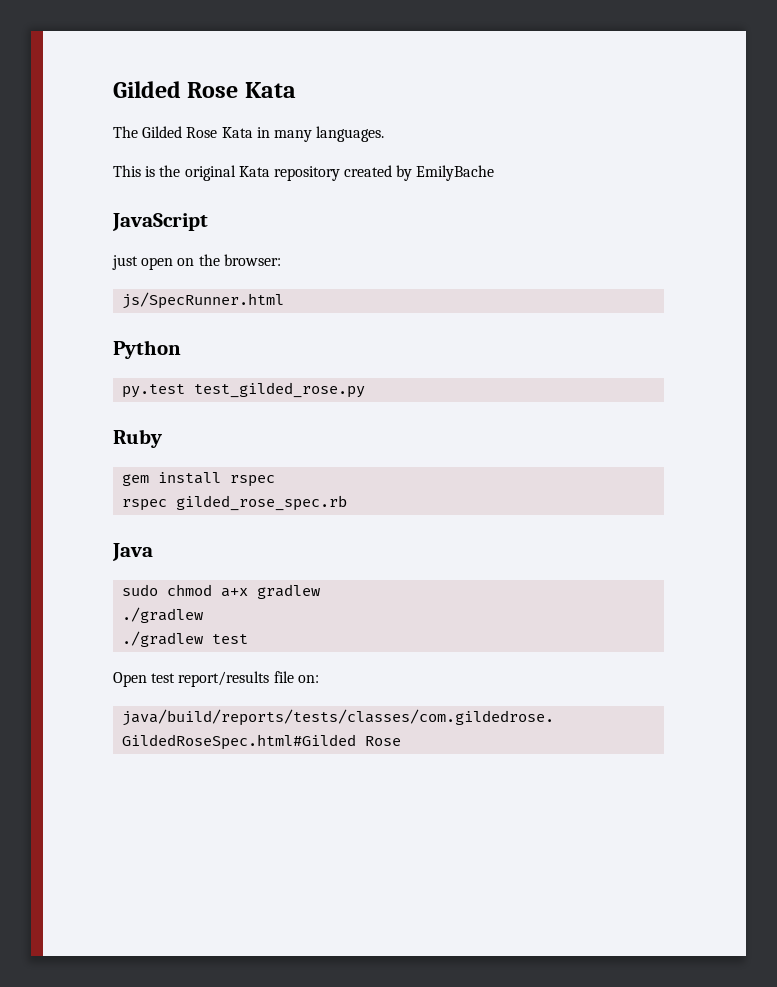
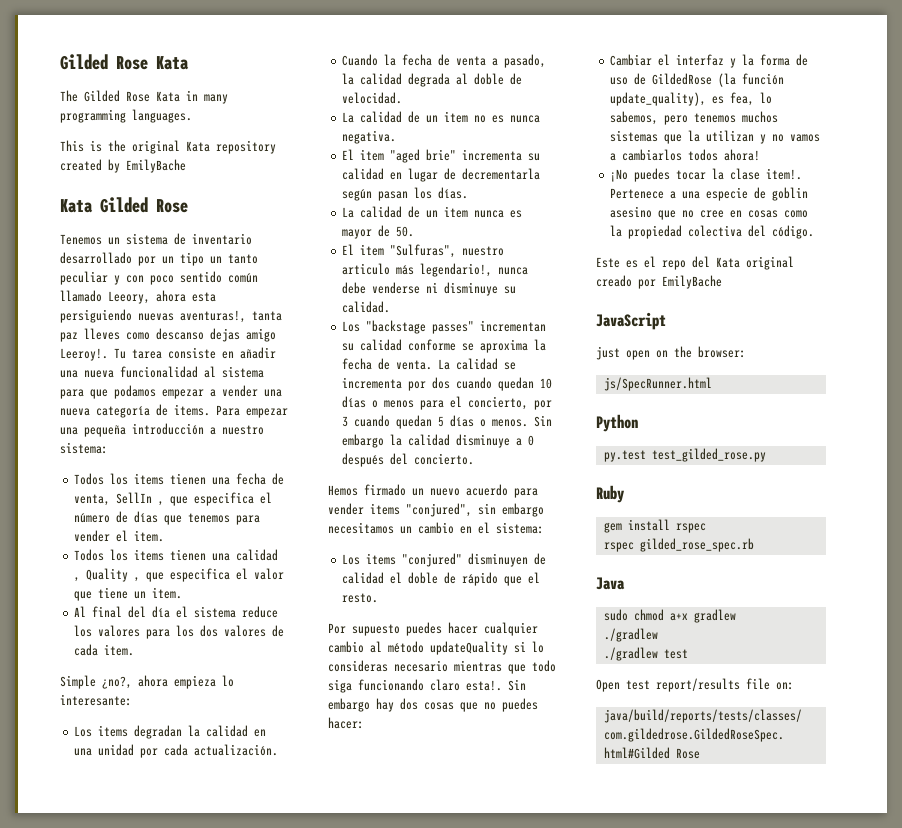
- The Gilded Rose Kata in many languages.
+ The Gilded Rose Kata in many programming languages.
+ Kata Gilded Rose
+ Tenemos un sistema de inventario desarrollado por un tipo un tanto peculiar y con poco sentido común llamado Leeory, ahora esta persiguiendo nuevas aventuras!, tanta paz lleves como descanso dejas amigo Leeroy!. Tu tarea consiste en añadir una nueva funcionalidad al sistema para que podamos empezar a vender una nueva categoría de items. Para empezar una pequeña introducción a nuestro sistema:
+ Todos los items tienen una fecha de venta, SellIn , que especifica el número de días que tenemos para vender el item.
+ Todos los items tienen una calidad , Quality , que especifica el valor que tiene un item.
+ Al final del día el sistema reduce los valores para los dos valores de cada item.
+ Simple ¿no?, ahora empieza lo interesante:
+ Los items degradan la calidad en una unidad por cada actualización.
+ Cuando la fecha de venta a pasado, la calidad degrada al doble de velocidad.
+ La calidad de un item no es nunca negativa.
+ El item "aged brie" incrementa su calidad en lugar de decrementarla según pasan los días.
+ La calidad de un item nunca es mayor de 50.
+ El item "Sulfuras", nuestro articulo más legendario!, nunca debe venderse ni disminuye su calidad.
+ Los "backstage passes" incrementan su calidad conforme se aproxima la fecha de venta. La calidad se incrementa por dos cuando quedan 10 días o menos para el concierto, por 3 cuando quedan 5 días o menos. Sin embargo la calidad disminuye a 0 después del concierto.
+ Hemos firmado un nuevo acuerdo para vender items "conjured", sin embargo necesitamos un cambio en el sistema:
+ Los items "conjured" disminuyen de calidad el doble de rápido que el resto.
+ Por supuesto puedes hacer cualquier cambio al método updateQuality si lo consideras necesario mientras que todo siga funcionando claro esta!. Sin embargo hay dos cosas que no puedes hacer:
+ Cambiar el interfaz y la forma de uso de GildedRose (la función update_quality), es fea, lo sabemos, pero tenemos muchos sistemas que la utilizan y no vamos a cambiarlos todos ahora!
+ ¡No puedes tocar la clase item!. Pertenece a una especie de goblin asesino que no cree en cosas como la propiedad colectiva del código.
+ Este es el repo del Kata original creado por EmilyBache

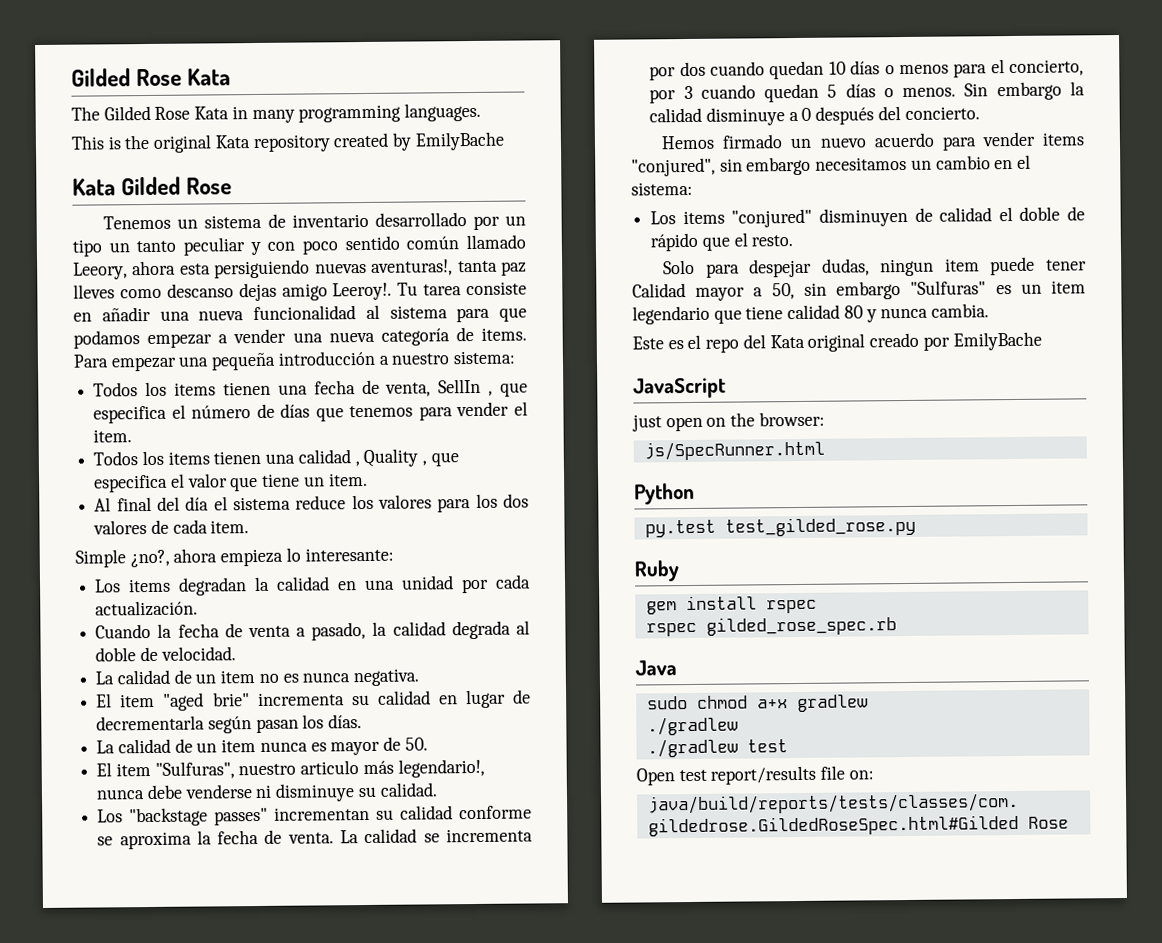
- Por supuesto puedes hacer cualquier cambio al método updateQuality si lo consideras necesario mientras que todo siga funcionando claro esta!. Sin embargo hay dos cosas que no puedes hacer:
- Cambiar el interfaz y la forma de uso de GildedRose (la función update_quality), es fea, lo sabemos, pero tenemos muchos sistemas que la utilizan y no vamos a cambiarlos todos ahora!
- ¡No puedes tocar la clase item!. Pertenece a una especie de goblin asesino que no cree en cosas como la propiedad colectiva del código.
+ Solo para despejar dudas, ningun item puede tener Calidad mayor a 50, sin embargo "Sulfuras" es un item legendario que tiene calidad 80 y nunca cambia.

